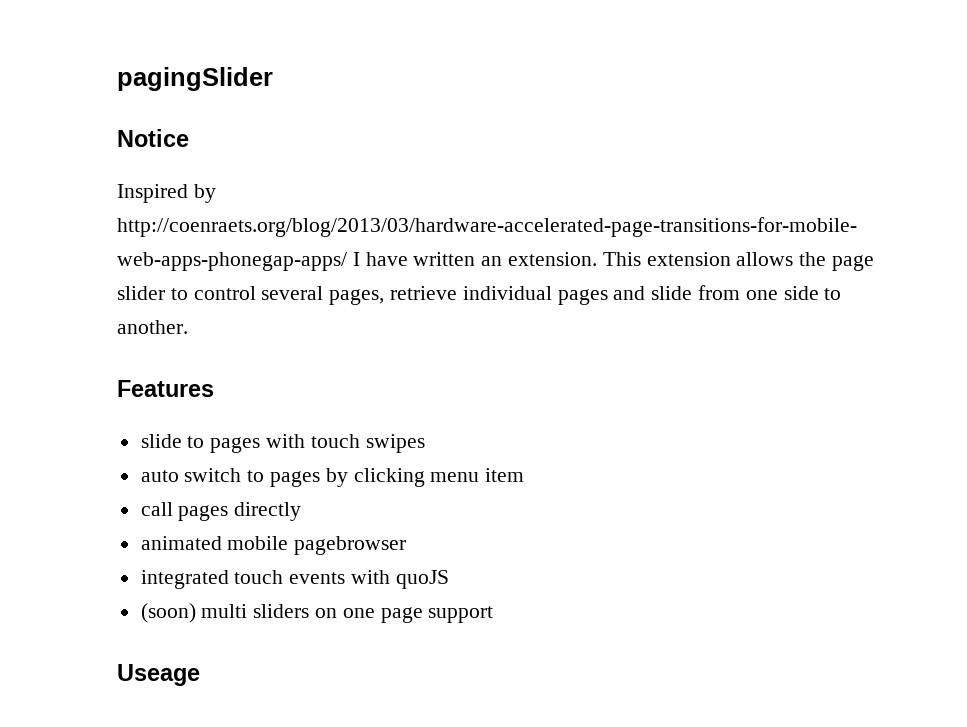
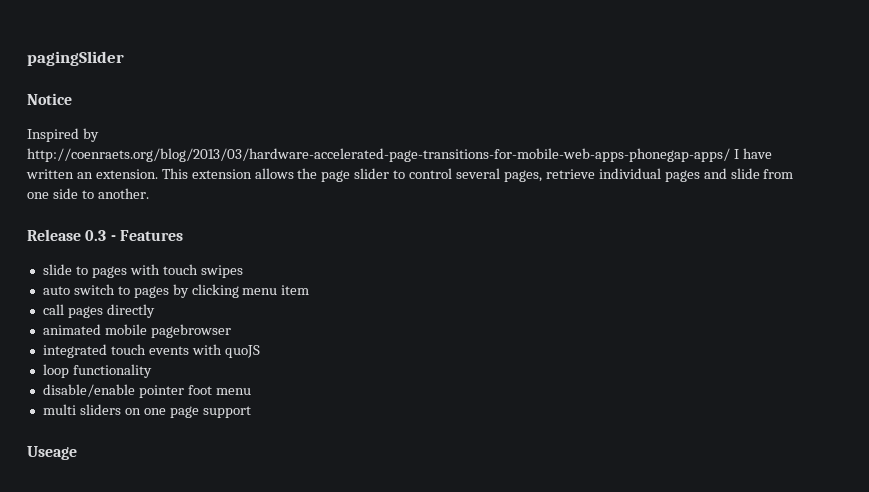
- Features
+ Release 0.3 - Features
- (soon) multi sliders on one page support
+ loop functionality
+ disable/enable pointer foot menu
+ multi sliders on one page support

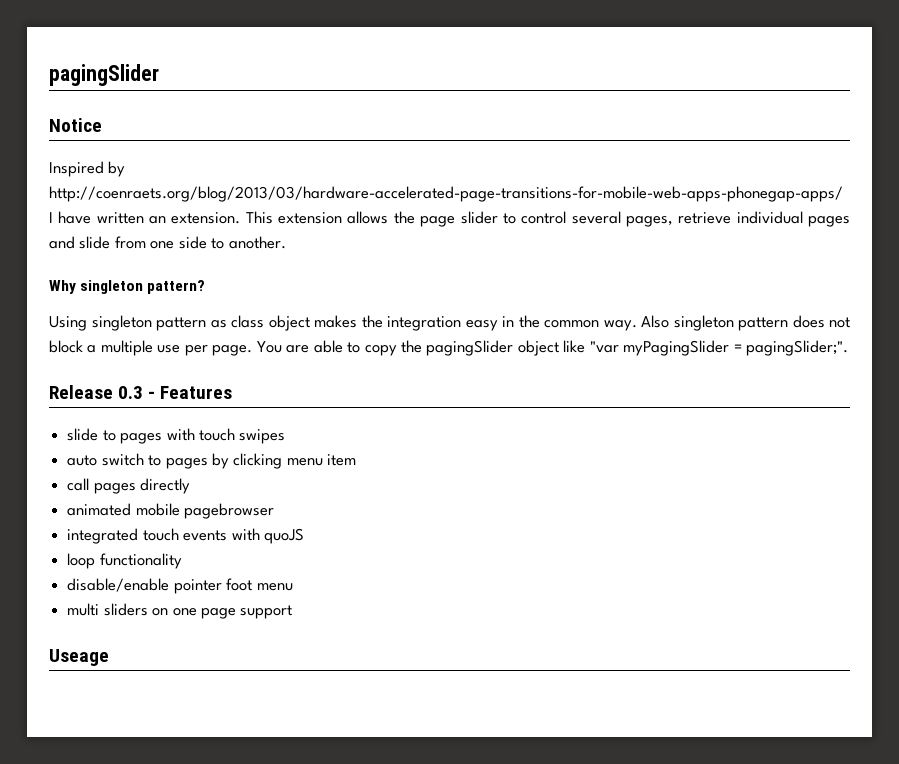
+ Why singleton pattern?
+ Using singleton pattern as class object makes the integration easy in the common way. Also singleton pattern does not block a multiple use per page. You are able to copy the pagingSlider object like "var myPagingSlider = pagingSlider;".

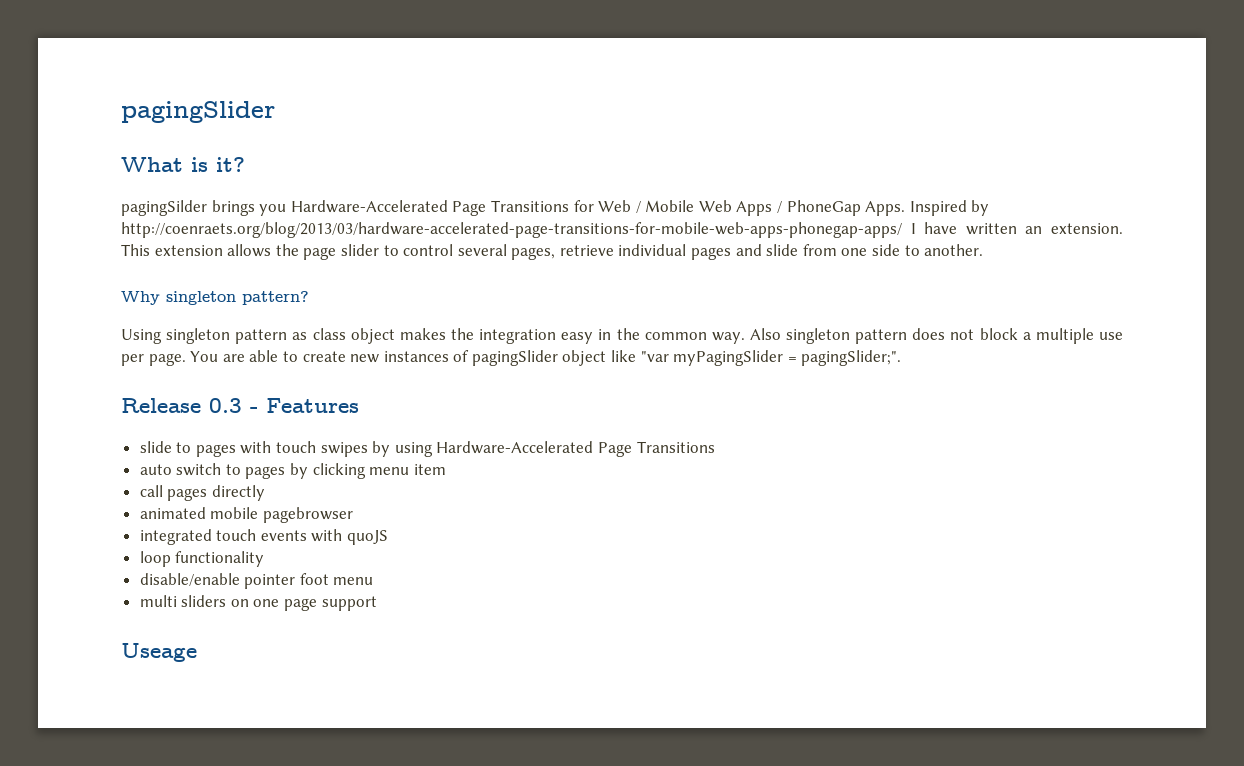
- Notice
- Inspired by http://coenraets.org/blog/2013/03/hardware-accelerated-page-transitions-for-mobile-web-apps-phonegap-apps/ I have written an extension.
+ What is it?
+ pagingSilder brings you Hardware-Accelerated Page Transitions for Web / Mobile Web Apps / PhoneGap Apps. Inspired by http://coenraets.org/blog/2013/03/hardware-accelerated-page-transitions-for-mobile-web-apps-phonegap-apps/ I have written an extension.
- You are able to copy the pagingSlider object like "var myPagingSlider = pagingSlider;".
+ You are able to create new instances of pagingSlider object like "var myPagingSlider = pagingSlider;".
- slide to pages with touch swipes
+ slide to pages with touch swipes by using Hardware-Accelerated Page Transitions

